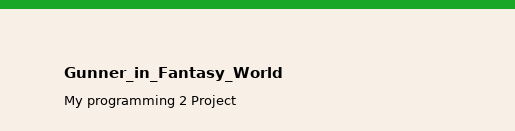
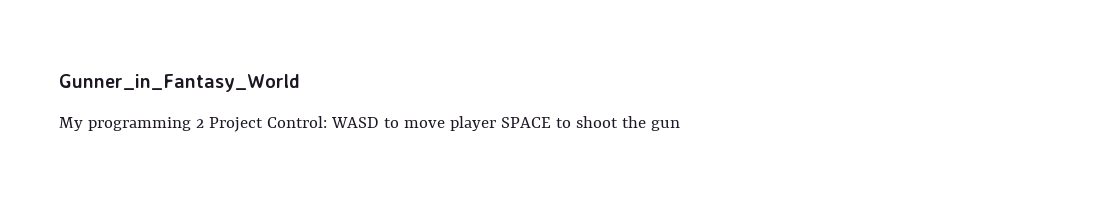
- My programming 2 Project
+ My programming 2 Project Control: WASD to move player SPACE to shoot the gun

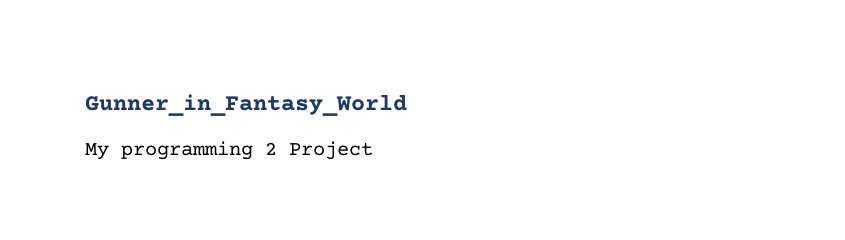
- My programming 2 Project Control: WASD to move player SPACE to shoot the gun
+ My programming 2 Project

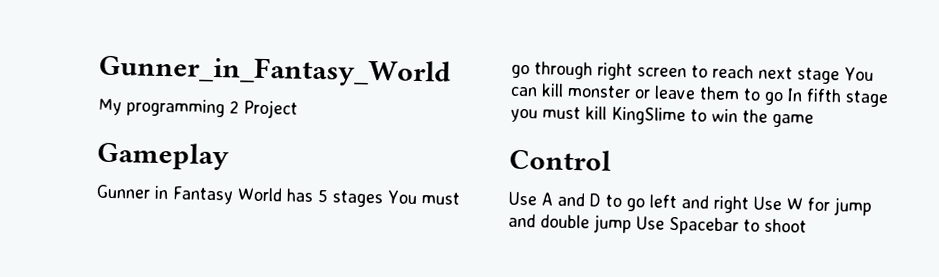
+ Gameplay
+ Gunner in Fantasy World has 5 stages You must go through right screen to reach next stage You can kill monster or leave them to go In fifth stage you must kill KingSlime to win the game
+ Control
+ Use A and D to go left and right Use W for jump and double jump Use Spacebar to shoot

